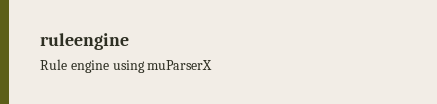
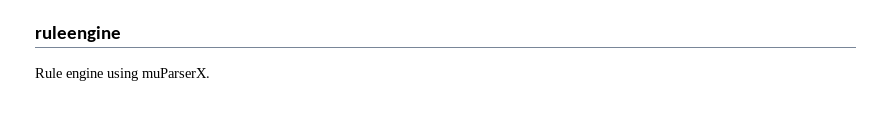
- Rule engine using muParserX
+ Rule engine using muParserX.

